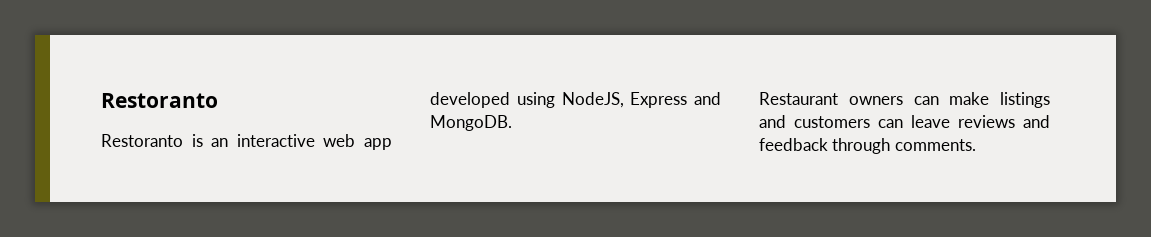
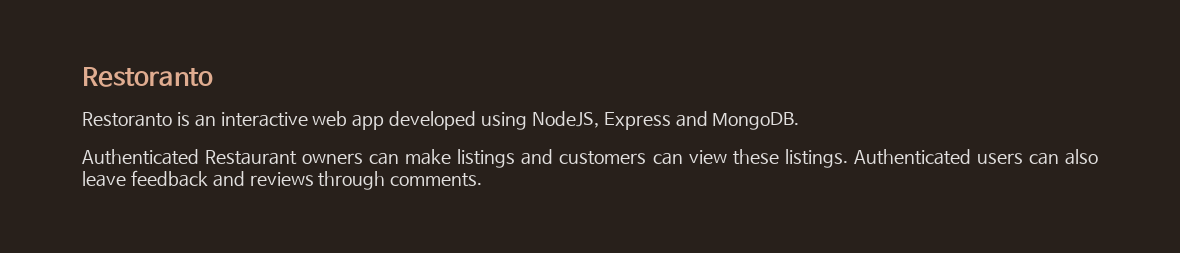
- Restaurant owners can make listings and customers can leave reviews and feedback through comments.
+ Authenticated Restaurant owners can make listings and customers can view these listings. Authenticated users can also leave feedback and reviews through comments.

